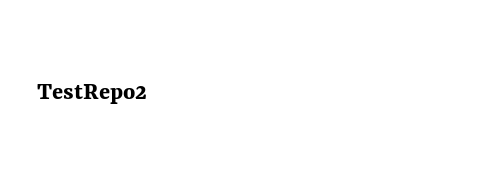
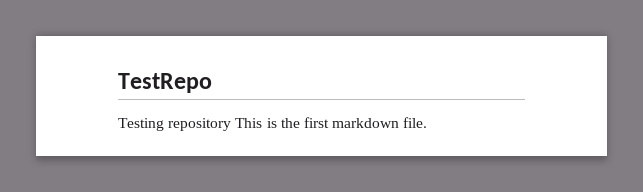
- TestRepo2
+ TestRepo
+ Testing repository This is the first markdown file.

